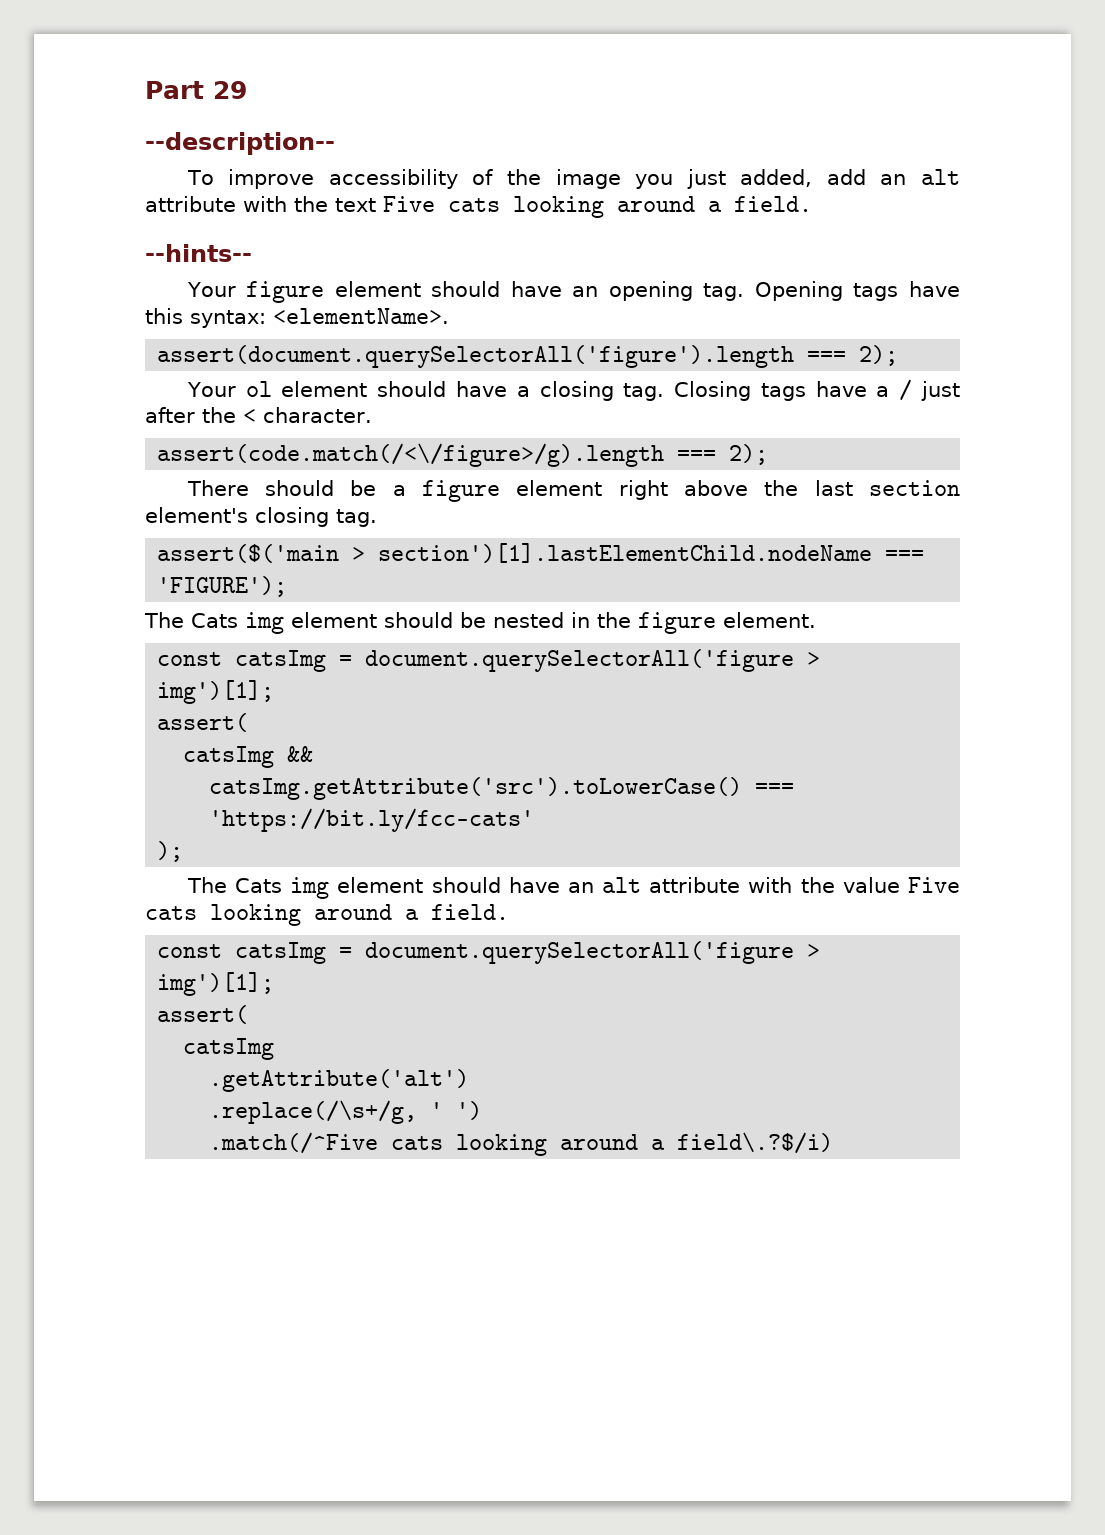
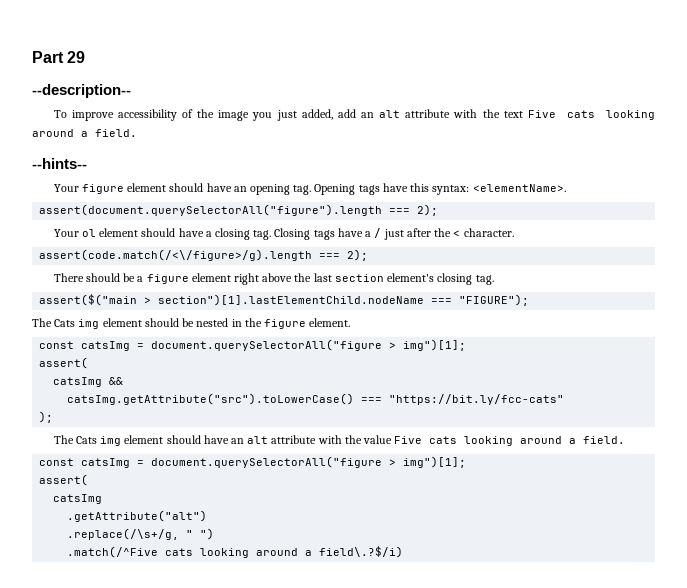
- assert(document.querySelectorAll('figure').length === 2);
+ assert(document.querySelectorAll("figure").length === 2);
- assert($('main > section')[1].lastElementChild.nodeName === 'FIGURE');
+ assert($("main > section")[1].lastElementChild.nodeName === "FIGURE");
  The Cats img element should be nested in the figure element.
- const catsImg = document.querySelectorAll('figure > img')[1];
+ const catsImg = document.querySelectorAll("figure > img")[1];
- catsImg.getAttribute('src').toLowerCase() === 'https://bit.ly/fcc-cats'
+ catsImg.getAttribute("src").toLowerCase() === "https://bit.ly/fcc-cats"
  The Cats img element should have an alt attribute with the value Five cats looking around a field.
- const catsImg = document.querySelectorAll('figure > img')[1];
+ const catsImg = document.querySelectorAll("figure > img")[1];
- .getAttribute('alt')
+ .getAttribute("alt")
- .replace(/\s+/g, ' ')
+ .replace(/\s+/g, " ")

